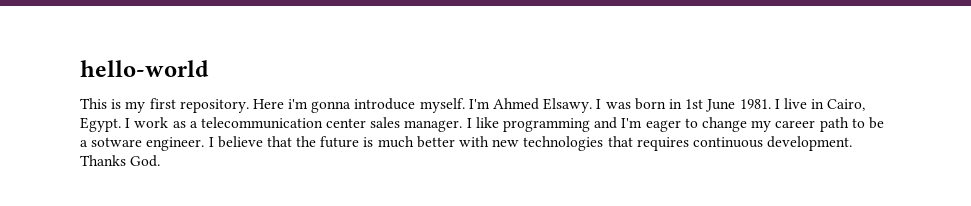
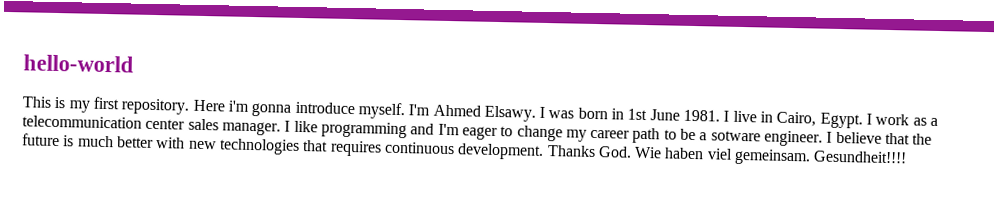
- Thanks God.
+ Thanks God. Wie haben viel gemeinsam. Gesundheit!!!!

